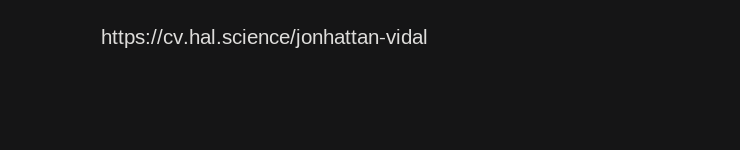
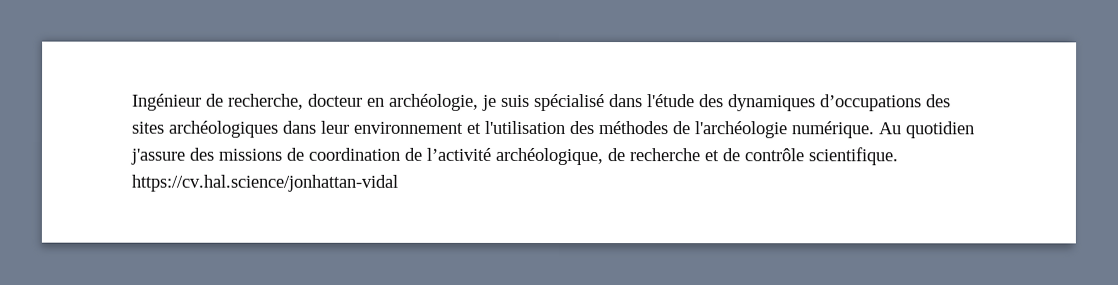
- https://cv.hal.science/jonhattan-vidal
+ Ingénieur de recherche, docteur en archéologie, je suis spécialisé dans l'étude des dynamiques d’occupations des sites archéologiques dans leur environnement et l'utilisation des méthodes de l'archéologie numérique. Au quotidien j'assure des missions de coordination de l’activité archéologique, de recherche et de contrôle scientifique. https://cv.hal.science/jonhattan-vidal

